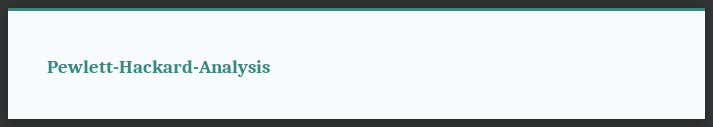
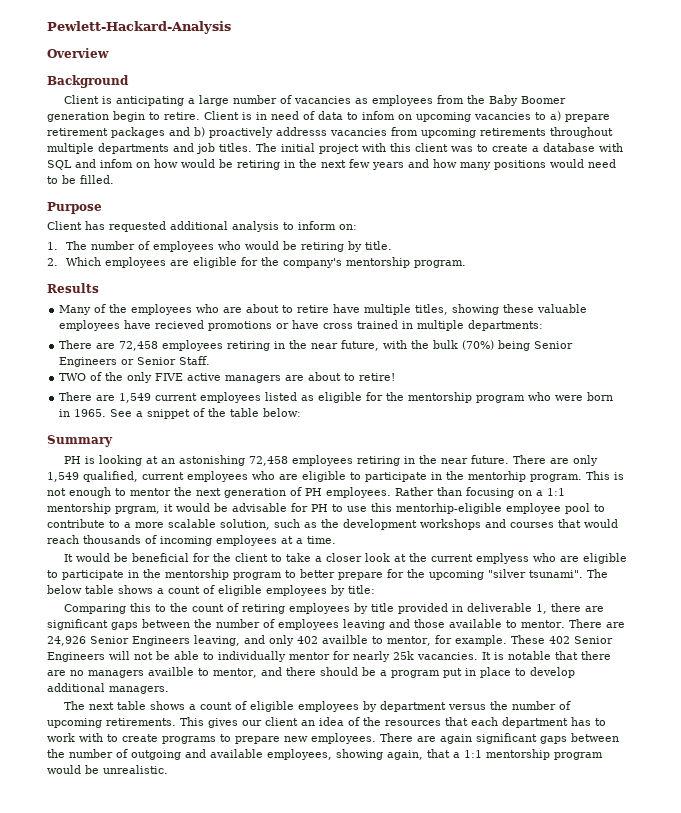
+ Overview
+ Background
+ Client is anticipating a large number of vacancies as employees from the Baby Boomer generation begin to retire. Client is in need of data to infom on upcoming vacancies to a) prepare retirement packages and b) proactively addresss vacancies from upcoming retirements throughout multiple departments and job titles. The initial project with this client was to create a database with SQL and infom on how would be retiring in the next few years and how many positions would need to be filled.
+ Purpose
+ Client has requested additional analysis to inform on:
+ 1. The number of employees who would be retiring by title.
+ 2. Which employees are eligible for the company's mentorship program.
+ Results
+ Many of the employees who are about to retire have multiple titles, showing these valuable employees have recieved promotions or have cross trained in multiple departments:
+ There are 72,458 employees retiring in the near future, with the bulk (70%) being Senior Engineers or Senior Staff.
+ TWO of the only FIVE active managers are about to retire!
+ There are 1,549 current employees listed as eligible for the mentorship program who were born in 1965. See a snippet of the table below:
+ Summary
+ PH is looking at an astonishing 72,458 employees retiring in the near future. There are only 1,549 qualified, current employees who are eligible to participate in the mentorhip program. This is not enough to mentor the next generation of PH employees. Rather than focusing on a 1:1 mentorship prgram, it would be advisable for PH to use this mentorhip-eligible employee pool to contribute to a more scalable solution, such as the development workshops and courses that would reach thousands of incoming employees at a time.
+ It would be beneficial for the client to take a closer look at the current emplyess who are eligible to participate in the mentorship program to better prepare for the upcoming "silver tsunami". The below table shows a count of eligible employees by title:
+ Comparing this to the count of retiring employees by title provided in deliverable 1, there are significant gaps between the number of employees leaving and those available to mentor. There are 24,926 Senior Engineers leaving, and only 402 availble to mentor, for example. These 402 Senior Engineers will not be able to individually mentor for nearly 25k vacancies. It is notable that there are no managers availble to mentor, and there should be a program put in place to develop additional managers.
+ The next table shows a count of eligible employees by department versus the number of upcoming retirements. This gives our client an idea of the resources that each department has to work with to create programs to prepare new employees. There are again significant gaps between the number of outgoing and available employees, showing again, that a 1:1 mentorship program would be unrealistic.

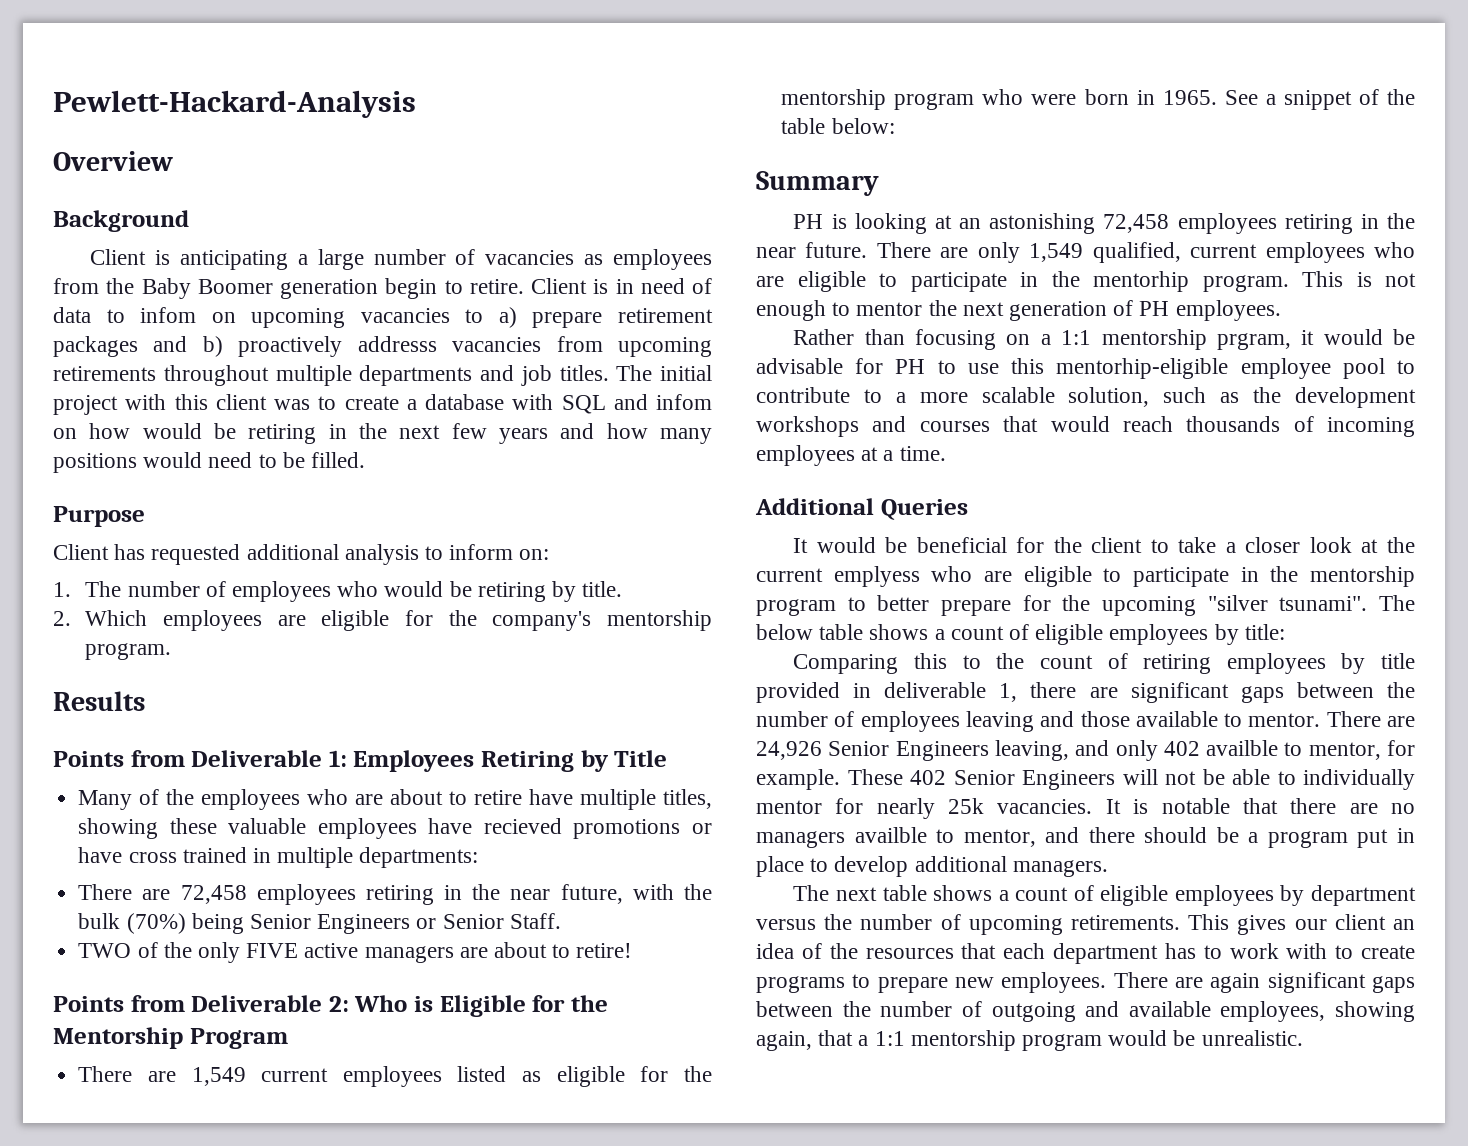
+ Points from Deliverable 1: Employees Retiring by Title
+ Points from Deliverable 2: Who is Eligible for the Mentorship Program
- This is not enough to mentor the next generation of PH employees. Rather than focusing on a 1:1 mentorship prgram, it would be advisable for PH to use this mentorhip-eligible employee pool to contribute to a more scalable solution, such as the development workshops and courses that would reach thousands of incoming employees at a time.
+ This is not enough to mentor the next generation of PH employees.
+ Rather than focusing on a 1:1 mentorship prgram, it would be advisable for PH to use this mentorhip-eligible employee pool to contribute to a more scalable solution, such as the development workshops and courses that would reach thousands of incoming employees at a time.
+ Additional Queries

